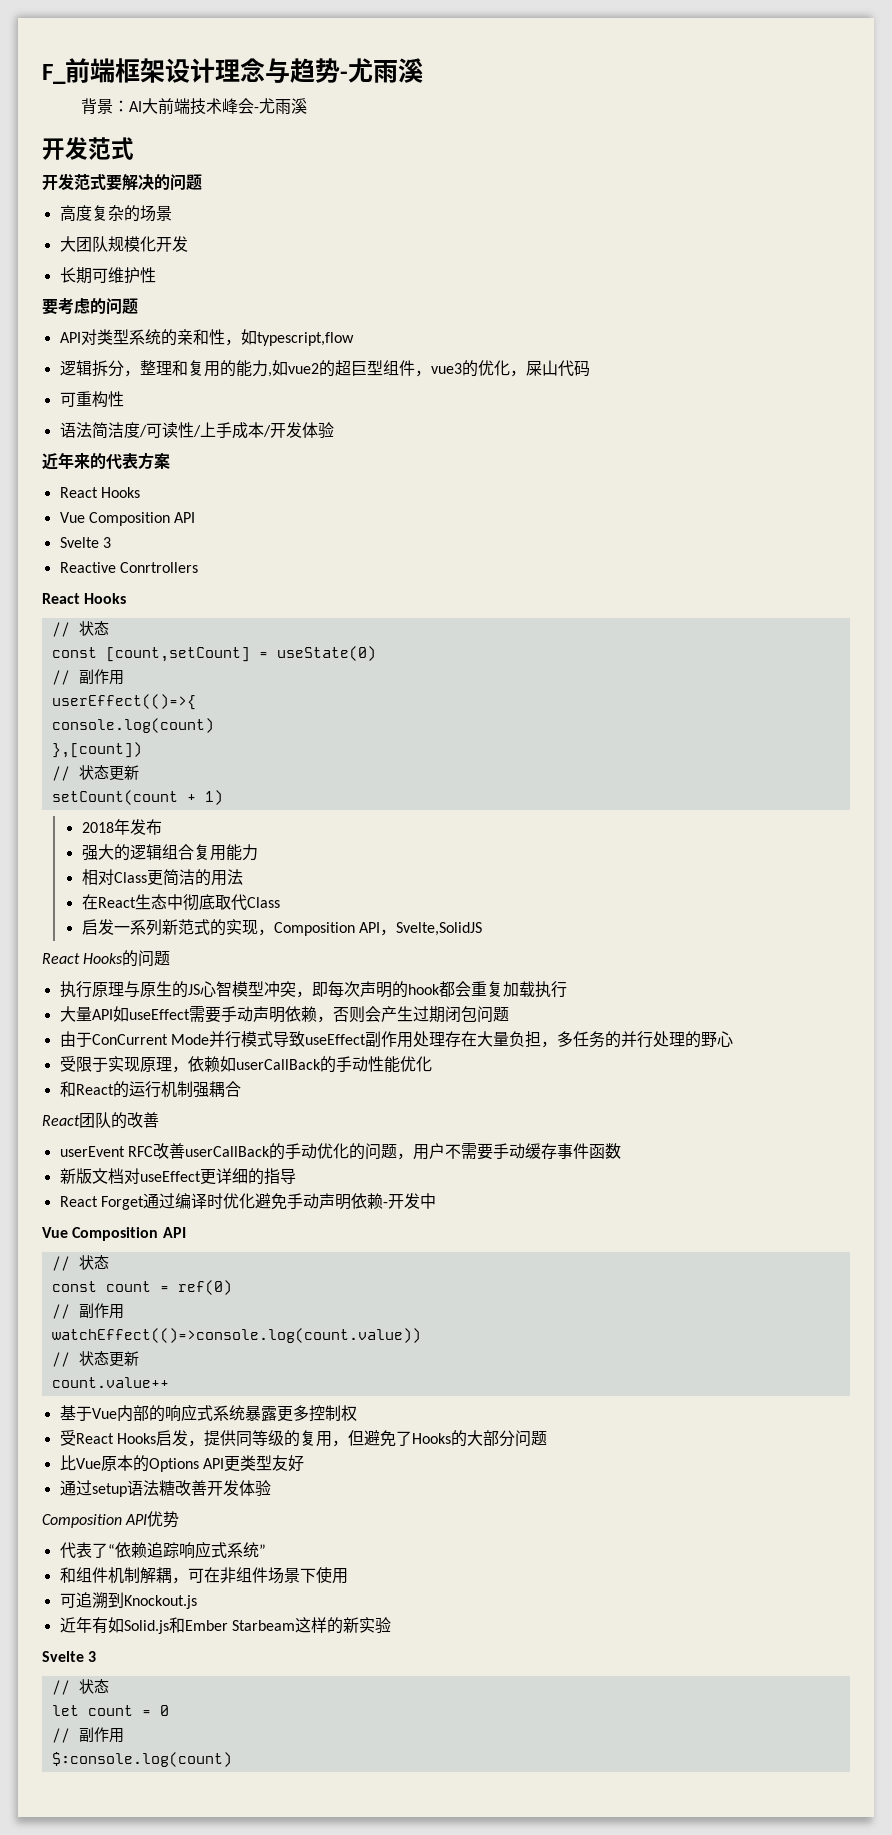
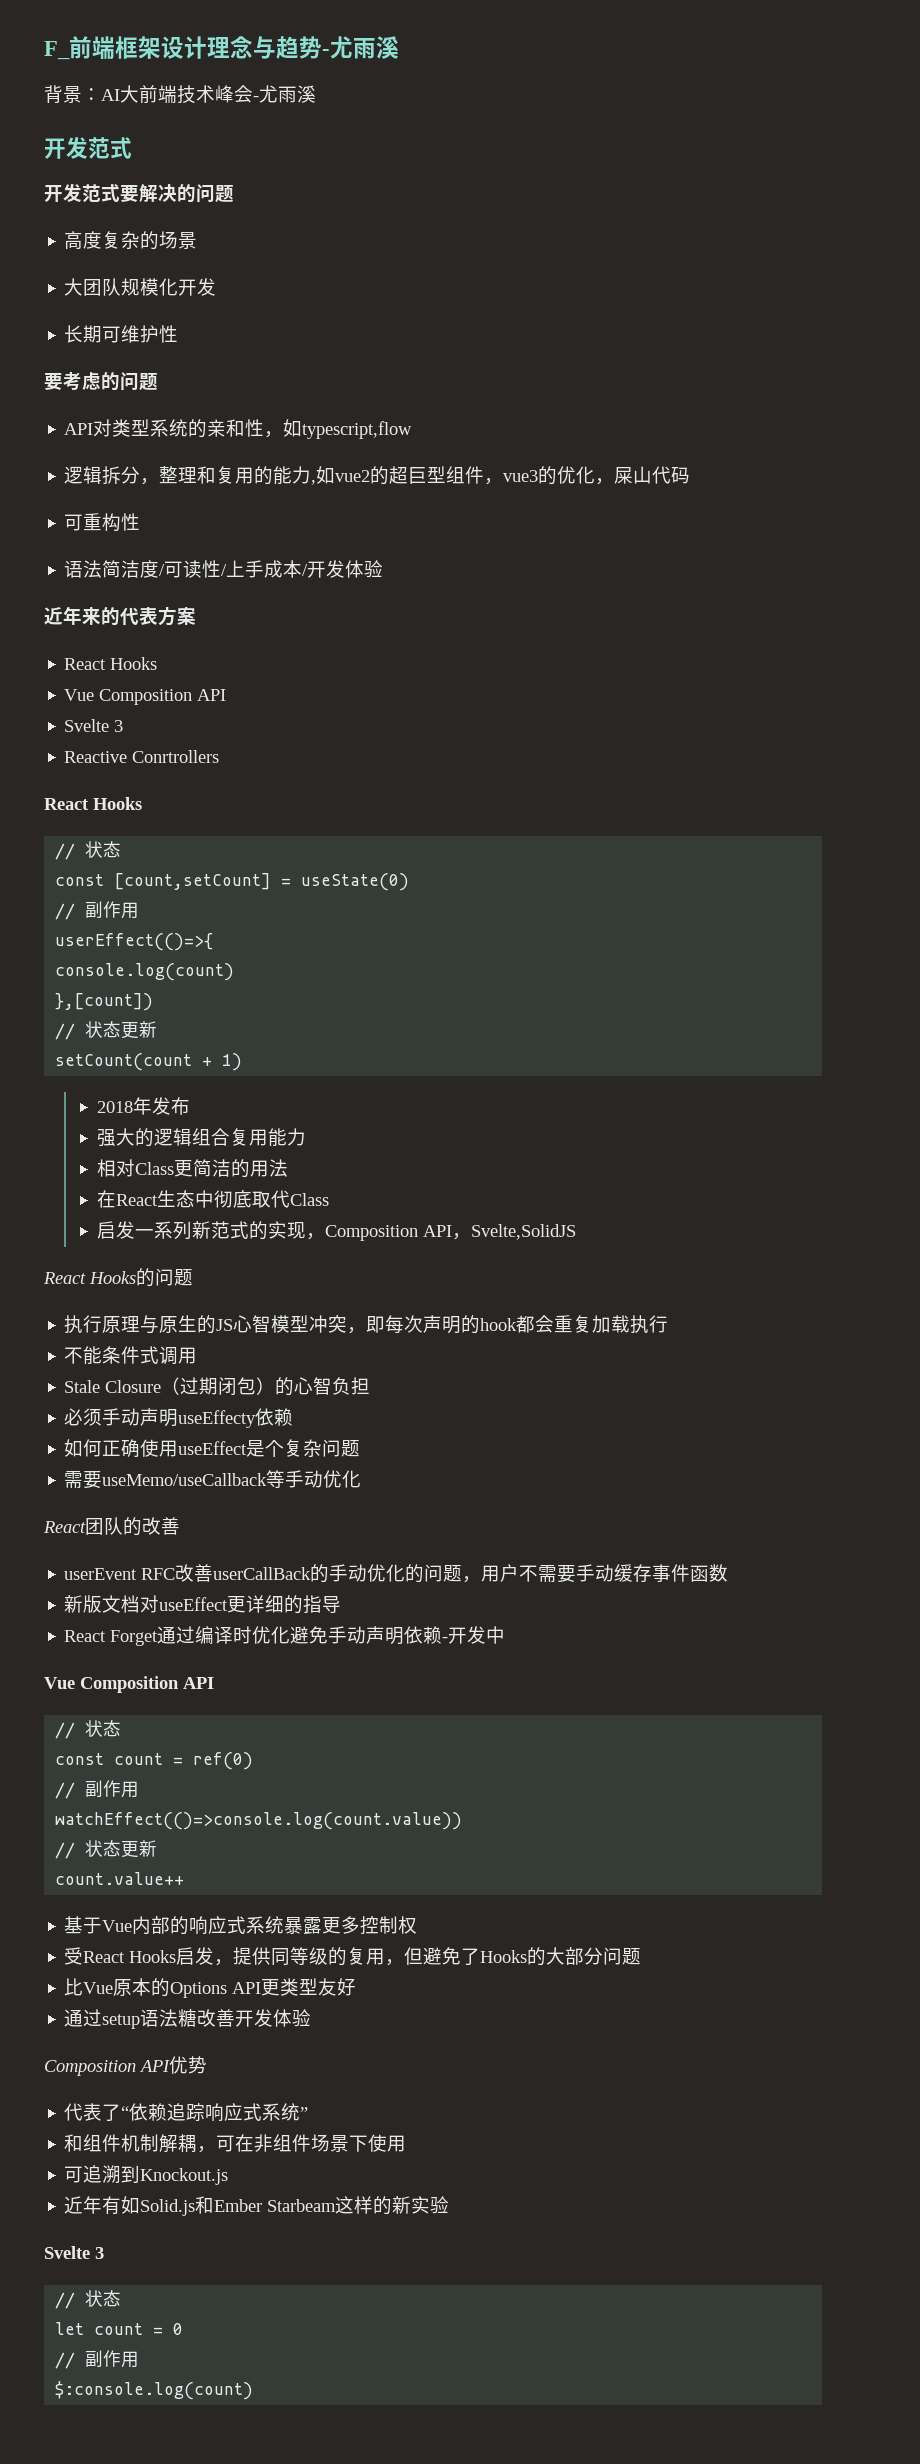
- 大量API如useEffect需要手动声明依赖，否则会产生过期闭包问题
- 由于ConCurrent Mode并行模式导致useEffect副作用处理存在大量负担，多任务的并行处理的野心
- 受限于实现原理，依赖如userCallBack的手动性能优化
- 和React的运行机制强耦合
+ 不能条件式调用
+ Stale Closure（过期闭包）的心智负担
+ 必须手动声明useEffecty依赖
+ 如何正确使用useEffect是个复杂问题
+ 需要useMemo/useCallback等手动优化

